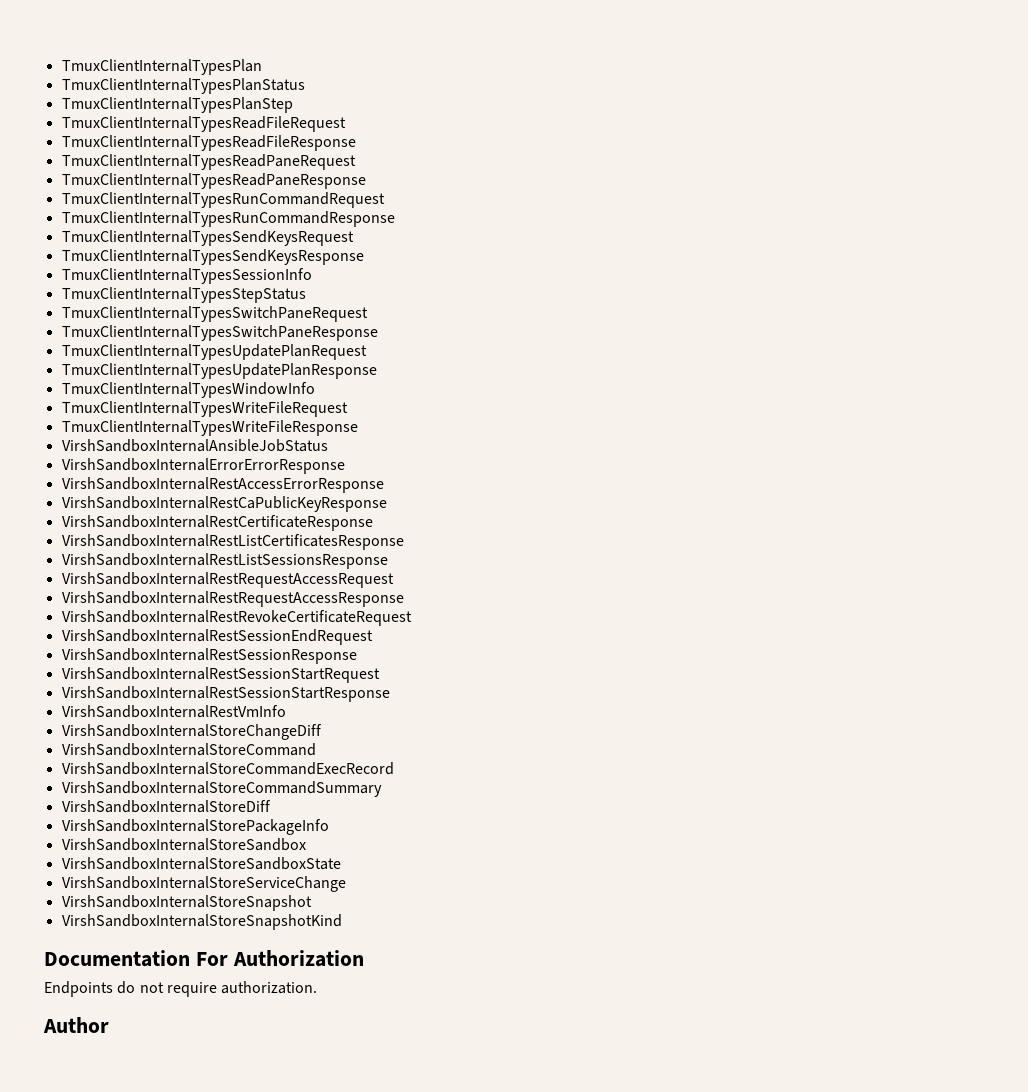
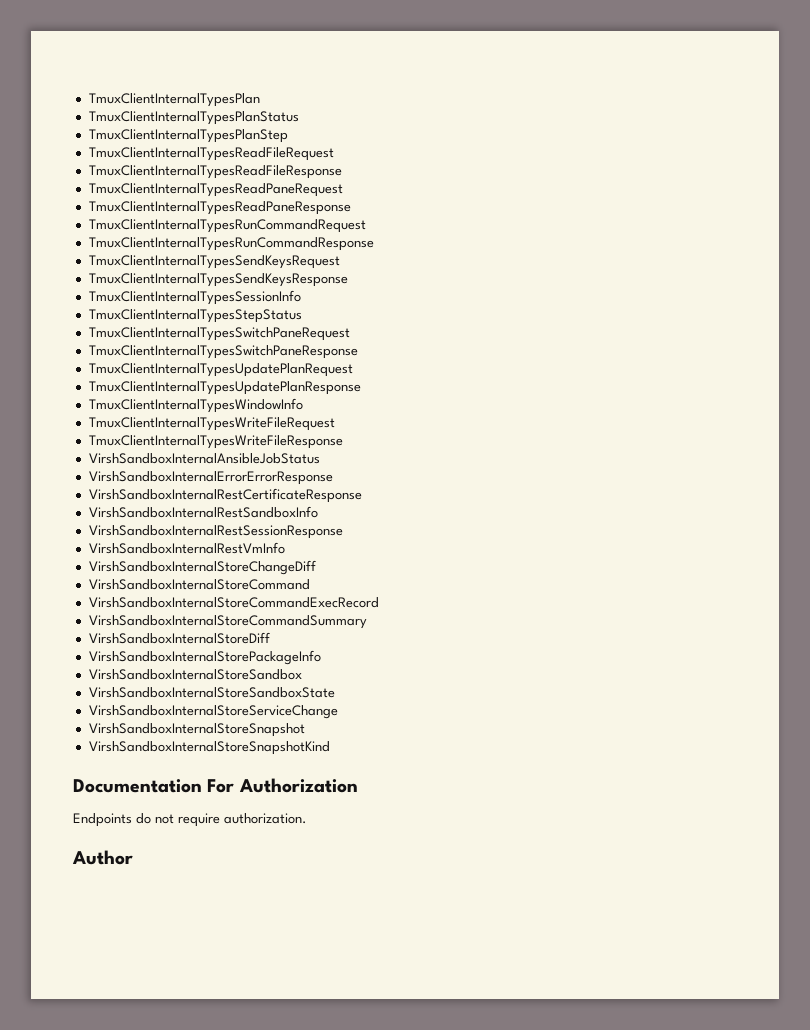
- VirshSandboxInternalRestAccessErrorResponse
- VirshSandboxInternalRestCaPublicKeyResponse
- VirshSandboxInternalRestListCertificatesResponse
- VirshSandboxInternalRestListSessionsResponse
- VirshSandboxInternalRestRequestAccessRequest
- VirshSandboxInternalRestRequestAccessResponse
- VirshSandboxInternalRestRevokeCertificateRequest
- VirshSandboxInternalRestSessionEndRequest
+ VirshSandboxInternalRestSandboxInfo
- VirshSandboxInternalRestSessionStartRequest
- VirshSandboxInternalRestSessionStartResponse

